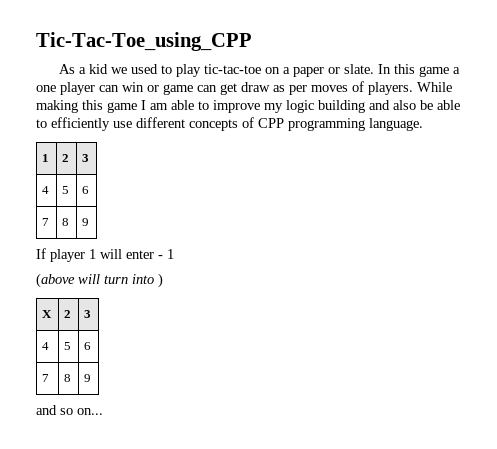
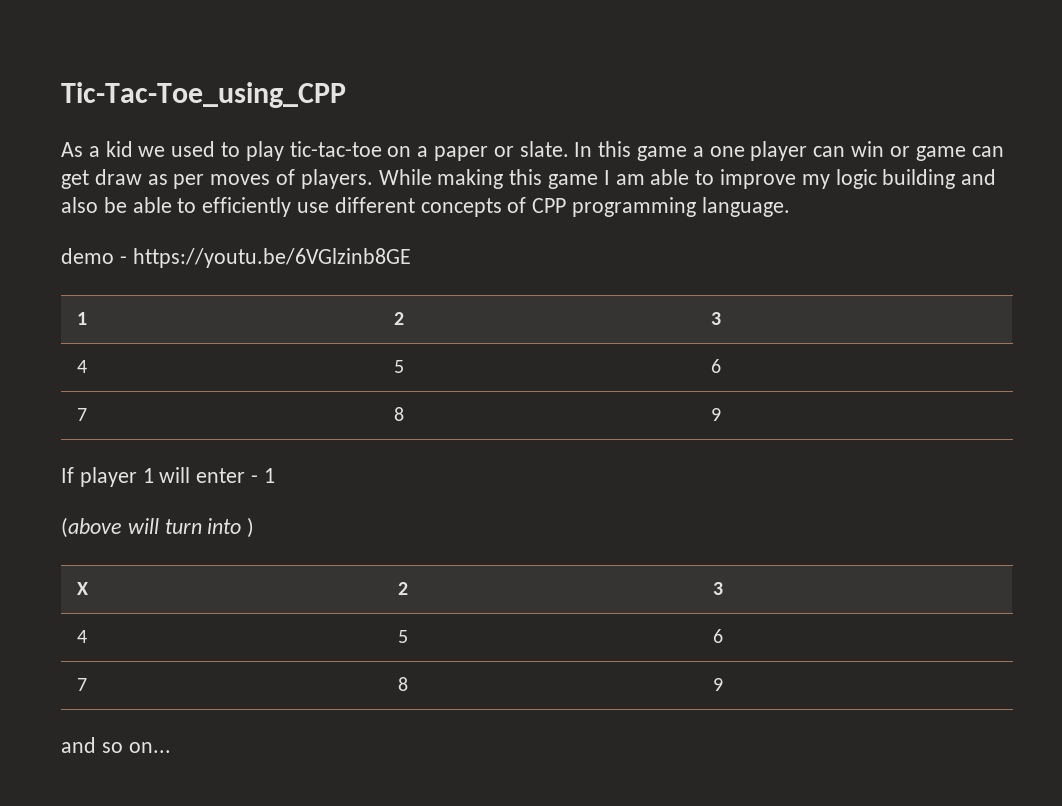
+ demo - https://youtu.be/6VGlzinb8GE

